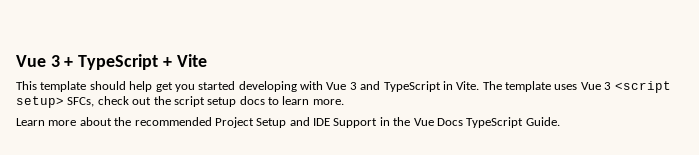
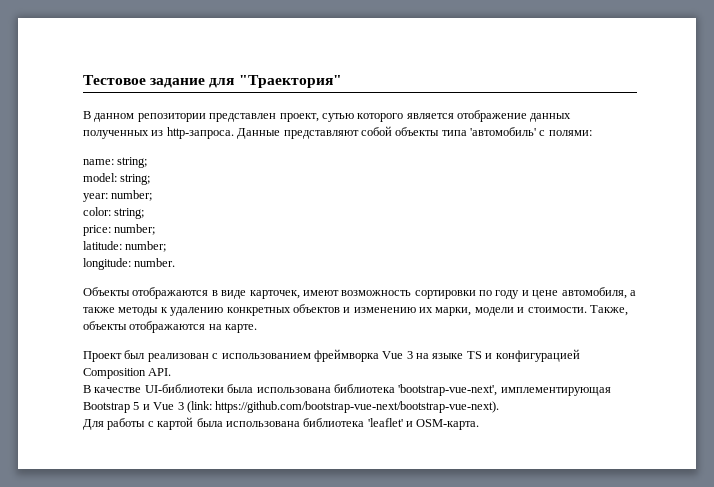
- Vue 3 + TypeScript + Vite
- This template should help get you started developing with Vue 3 and TypeScript in Vite. The template uses Vue 3 <script setup> SFCs, check out the script setup docs to learn more.
- Learn more about the recommended Project Setup and IDE Support in the Vue Docs TypeScript Guide.
+ Тестовое задание для "Траектория"
+ В данном репозитории представлен проект, сутью которого является отображение данных полученных из http-запроса. Данные представляют собой объекты типа 'автомобиль' с полями:
+ name: string;
+ model: string;
+ year: number;
+ color: string;
+ price: number;
+ latitude: number;
+ longitude: number.
+ Объекты отображаются в виде карточек, имеют возможность сортировки по году и цене автомобиля, а также методы к удалению конкретных объектов и изменению их марки, модели и стоимости. Также, объекты отображаются на карте.
+ Проект был реализован с использованием фреймворка Vue 3 на языке TS и конфигурацией Composition API.
+ В качестве UI-библиотеки была использована библиотека 'bootstrap-vue-next', имплементирующая Bootstrap 5 и Vue 3 (link: https://github.com/bootstrap-vue-next/bootstrap-vue-next).
+ Для работы с картой была использована библиотека 'leaflet' и OSM-карта.

